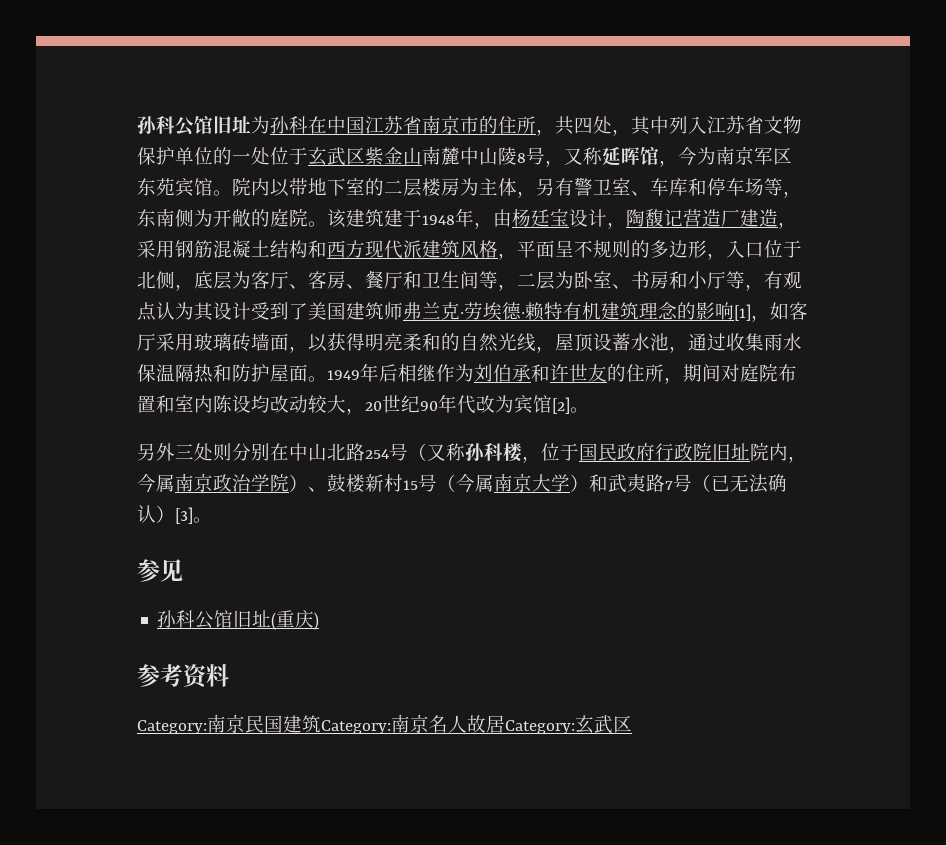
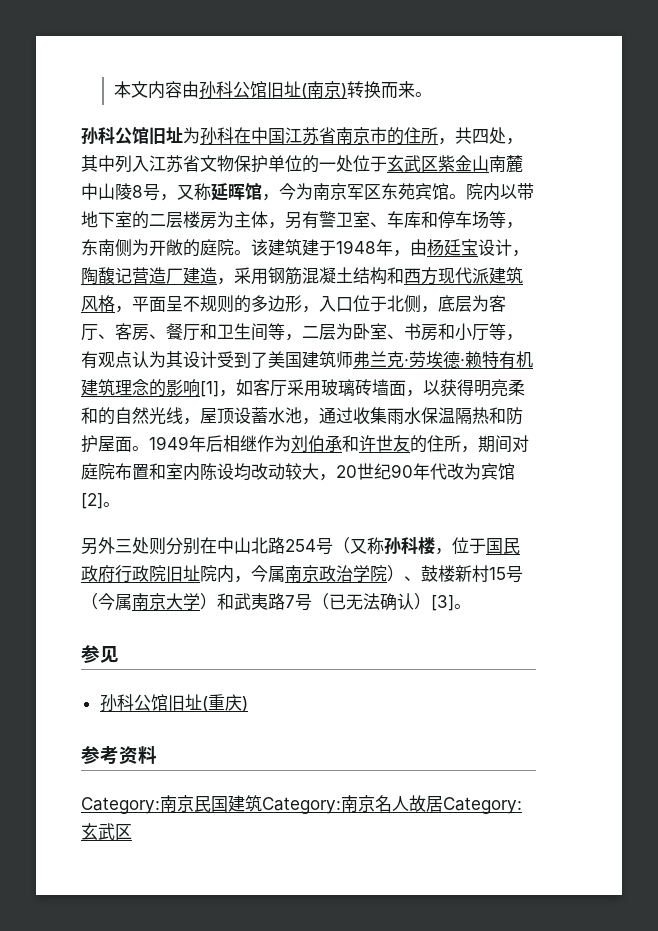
+ 本文内容由孙科公馆旧址(南京)转换而来。

